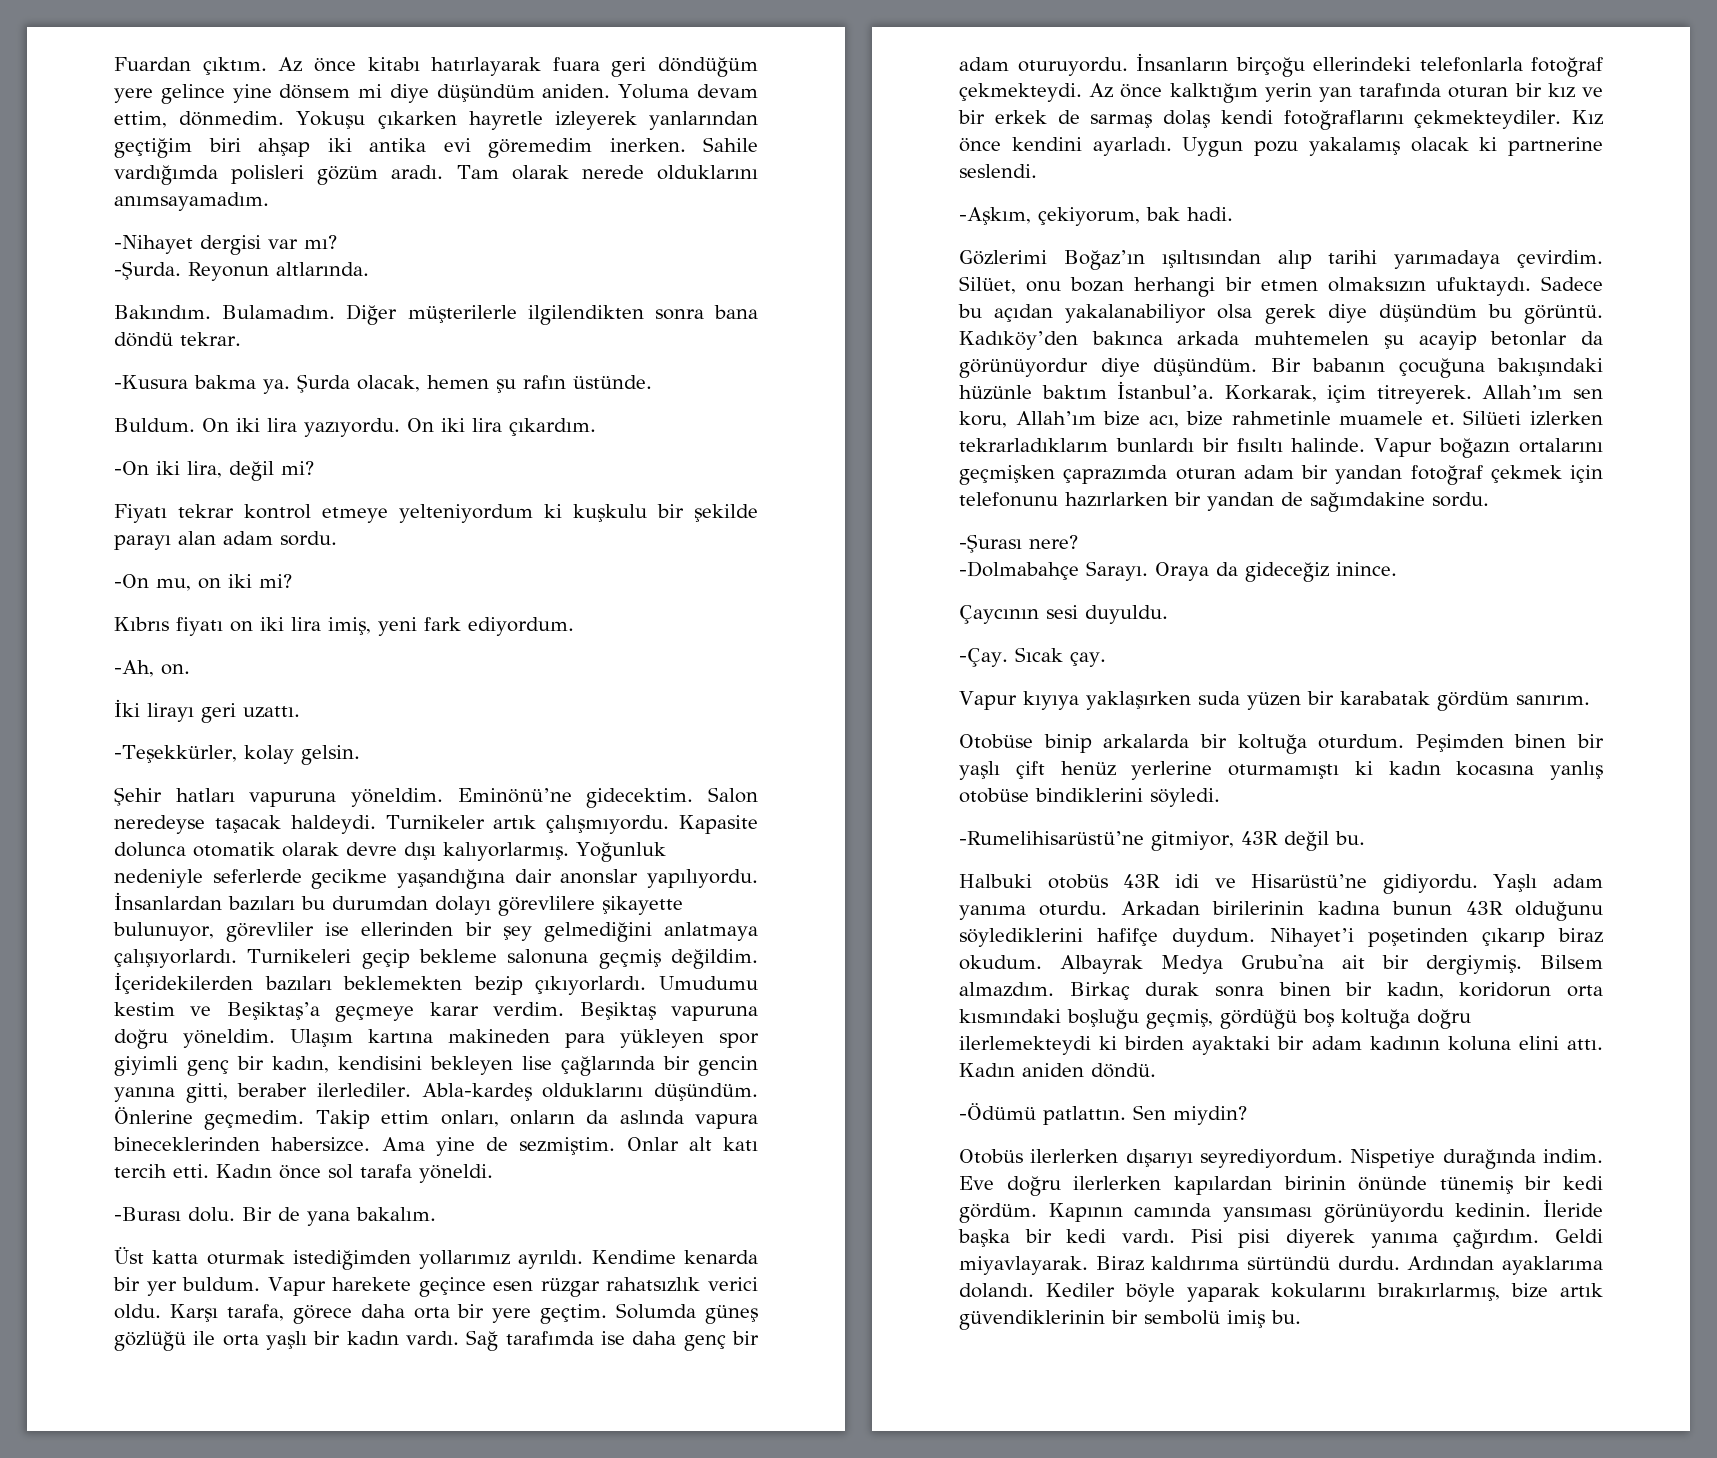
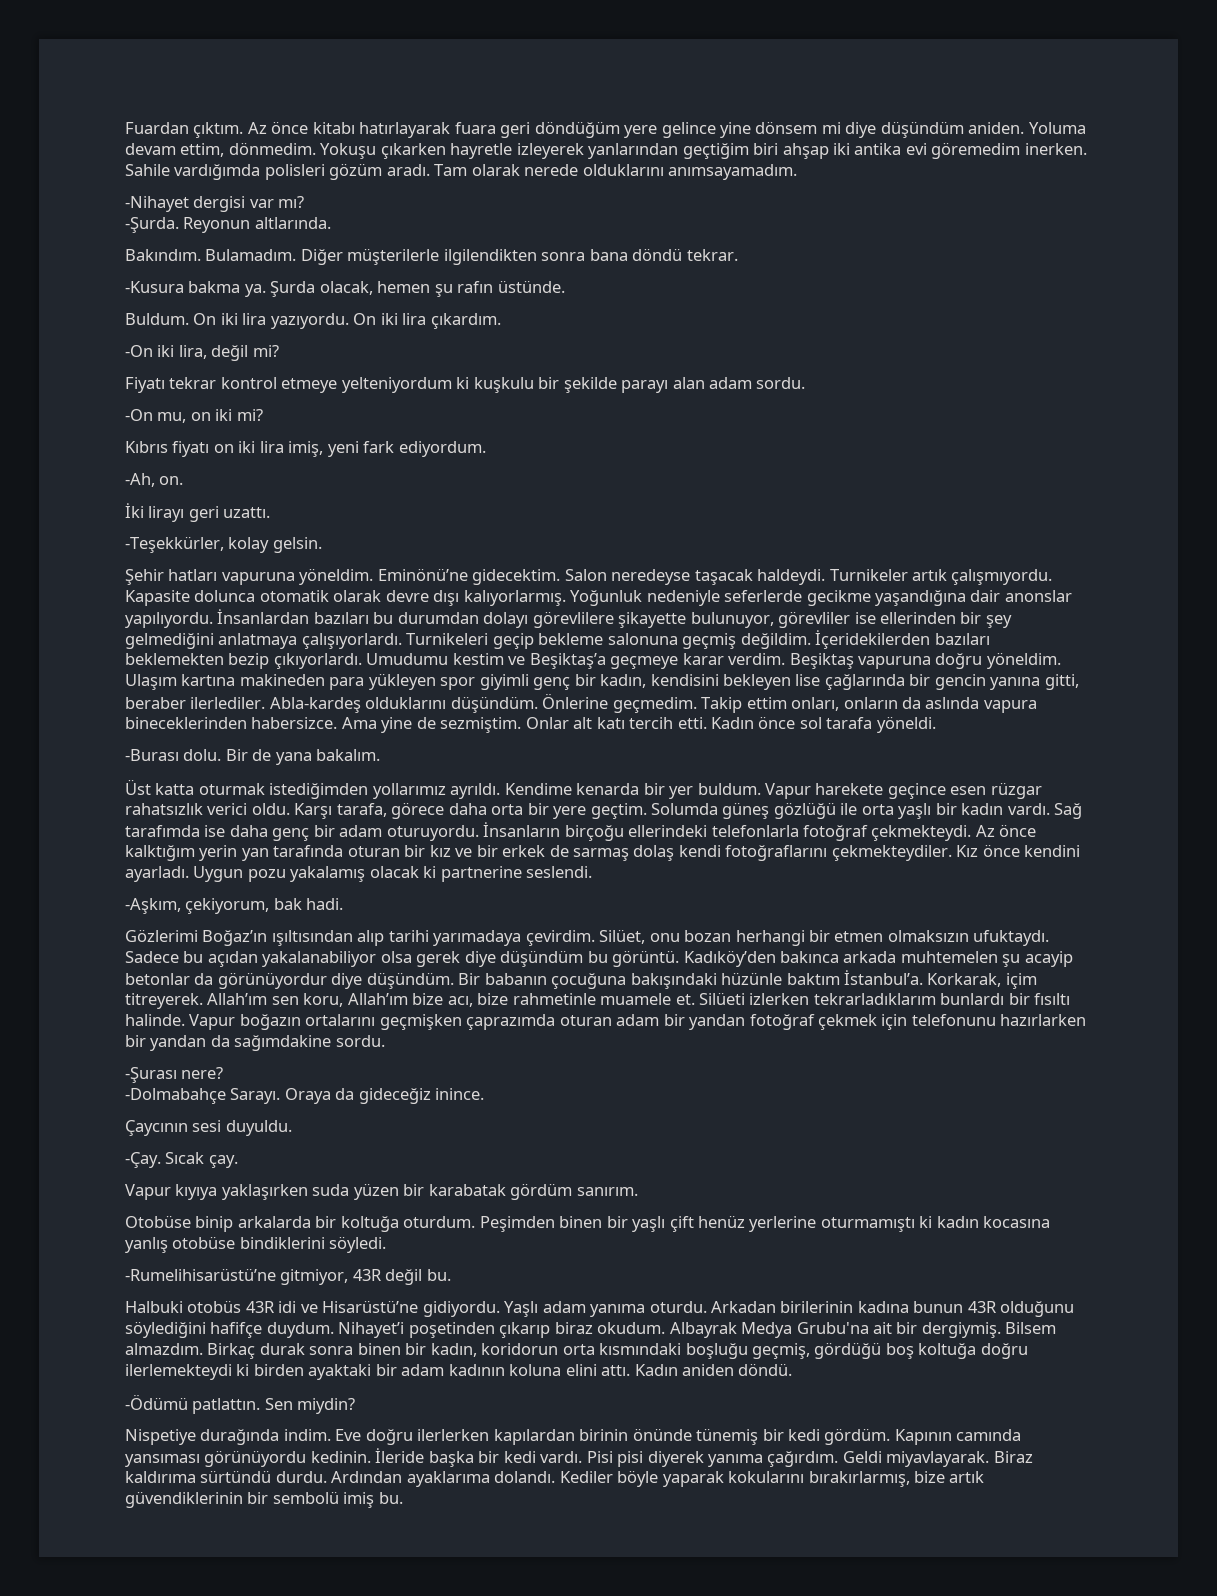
- Vapur boğazın ortalarını geçmişken çaprazımda oturan adam bir yandan fotoğraf çekmek için telefonunu hazırlarken bir yandan de sağımdakine sordu.
+ Vapur boğazın ortalarını geçmişken çaprazımda oturan adam bir yandan fotoğraf çekmek için telefonunu hazırlarken bir yandan da sağımdakine sordu.
- Arkadan birilerinin kadına bunun 43R olduğunu söylediklerini hafifçe duydum.
+ Arkadan birilerinin kadına bunun 43R olduğunu söylediğini hafifçe duydum.
- Otobüs ilerlerken dışarıyı seyrediyordum.

